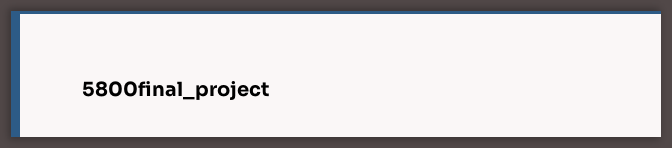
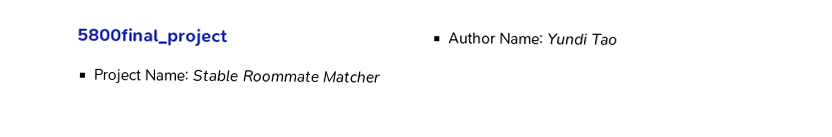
+ Project Name: Stable Roommate Matcher
+ Author Name: Yundi Tao

